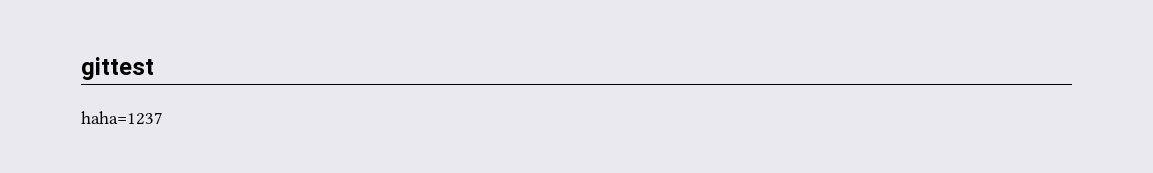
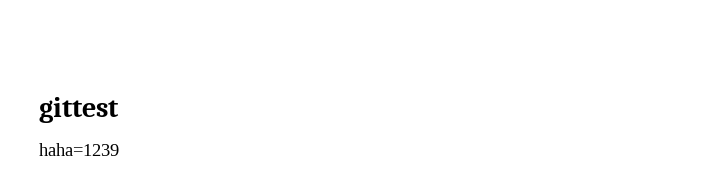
- haha=1237
+ haha=1239

